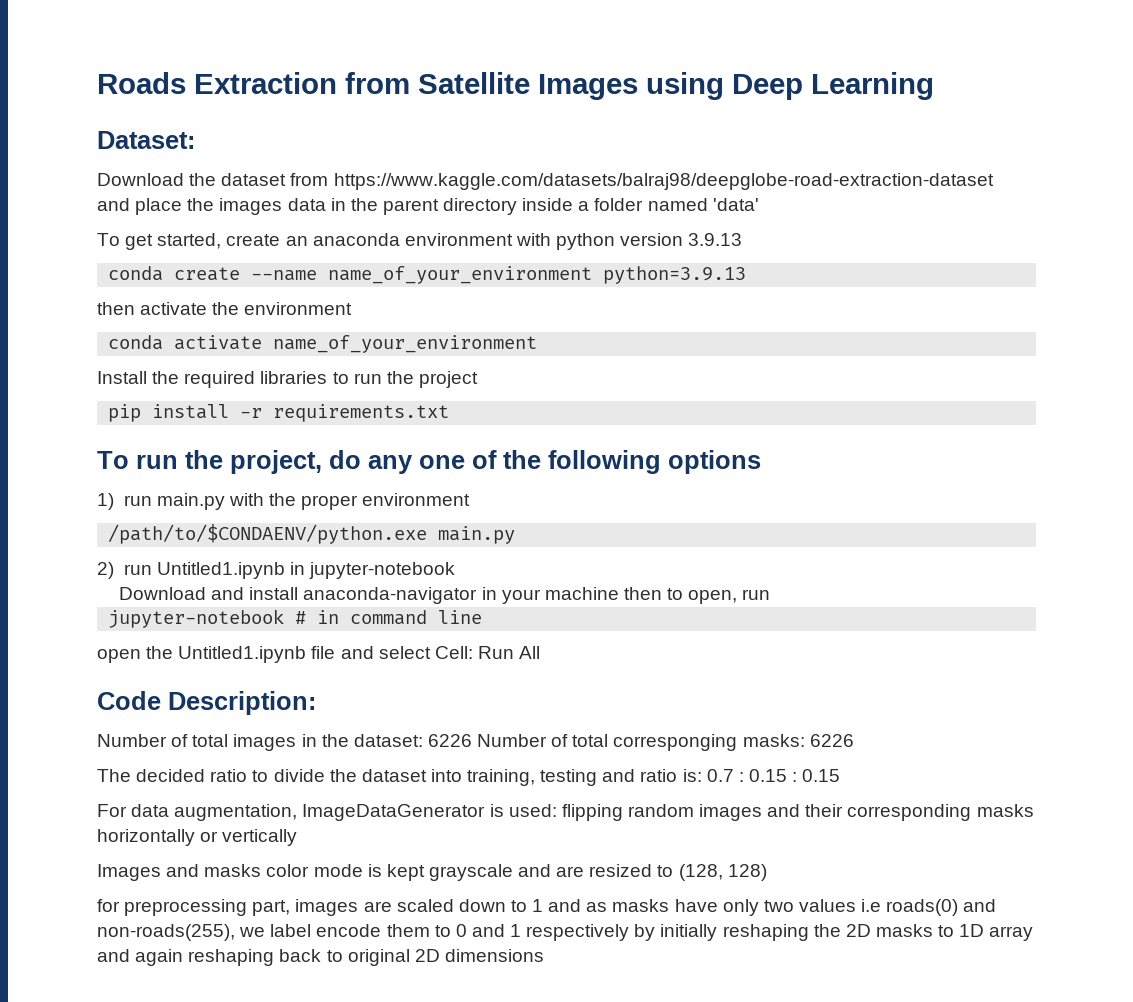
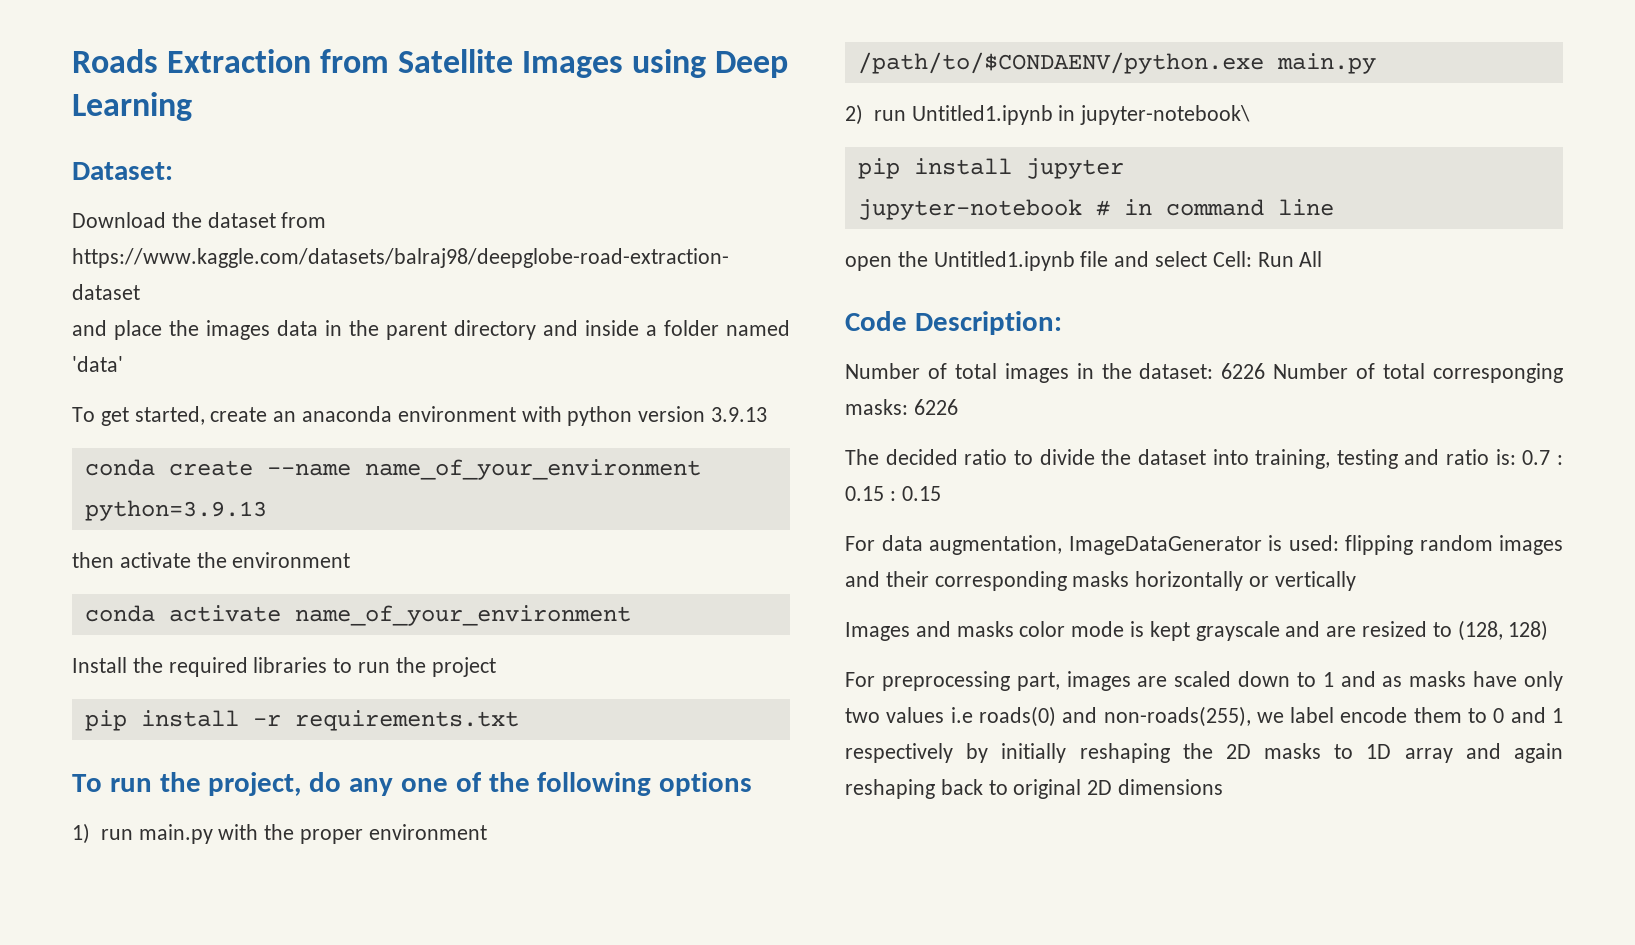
- and place the images data in the parent directory inside a folder named 'data'
+ and place the images data in the parent directory and inside a folder named 'data'
- 2) run Untitled1.ipynb in jupyter-notebook
- Download and install anaconda-navigator in your machine then to open, run
+ 2) run Untitled1.ipynb in jupyter-notebook\
+ pip install jupyter
- for preprocessing part, images are scaled down to 1 and as masks have only two values i.e roads(0) and non-roads(255), we label encode them to 0 and 1 respectively by initially reshaping the 2D masks to 1D array and again reshaping back to original 2D dimensions
+ For preprocessing part, images are scaled down to 1 and as masks have only two values i.e roads(0) and non-roads(255), we label encode them to 0 and 1 respectively by initially reshaping the 2D masks to 1D array and again reshaping back to original 2D dimensions

